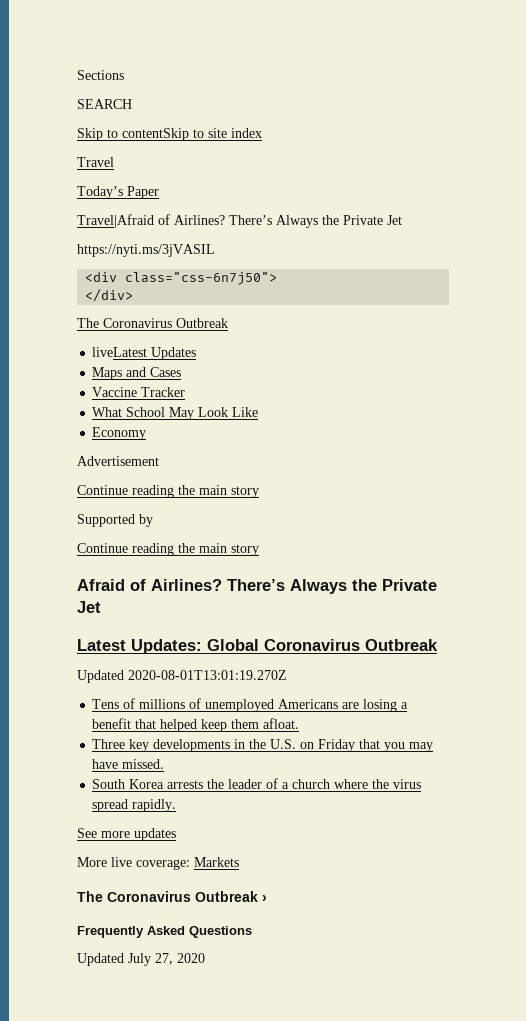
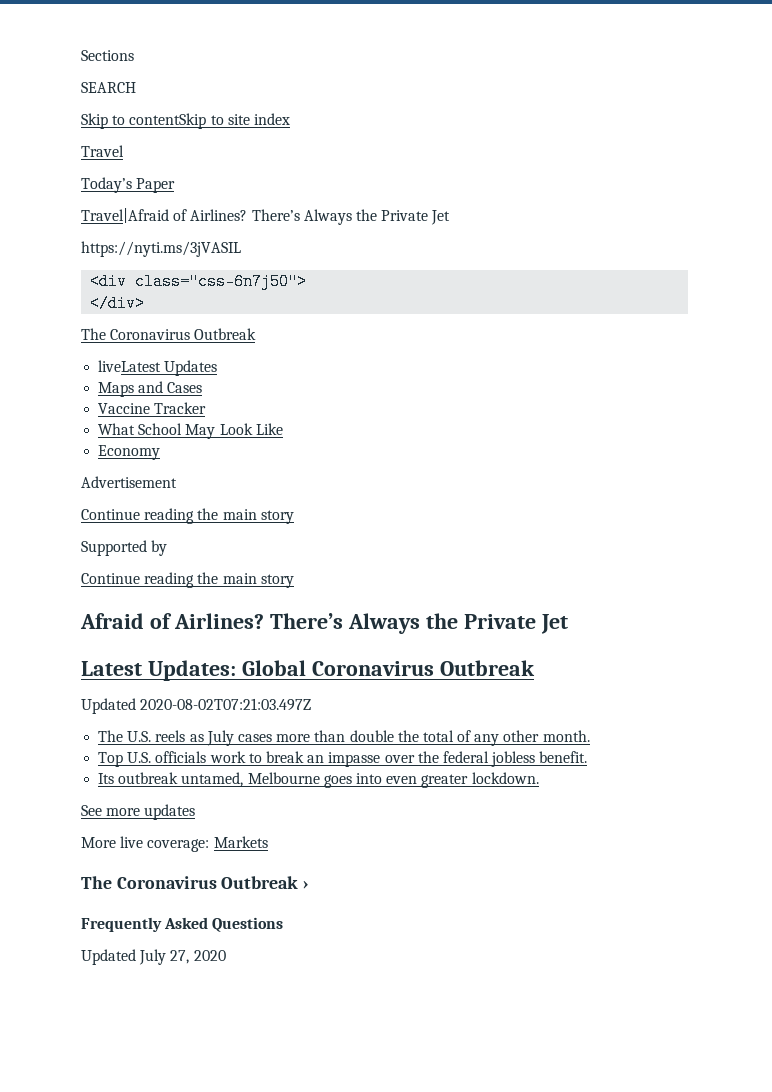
- Updated 2020-08-01T13:01:19.270Z
- Tens of millions of unemployed Americans are losing a benefit that helped keep them afloat.
- Three key developments in the U.S. on Friday that you may have missed.
- South Korea arrests the leader of a church where the virus spread rapidly.
+ Updated 2020-08-02T07:21:03.497Z
+ The U.S. reels as July cases more than double the total of any other month.
+ Top U.S. officials work to break an impasse over the federal jobless benefit.
+ Its outbreak untamed, Melbourne goes into even greater lockdown.

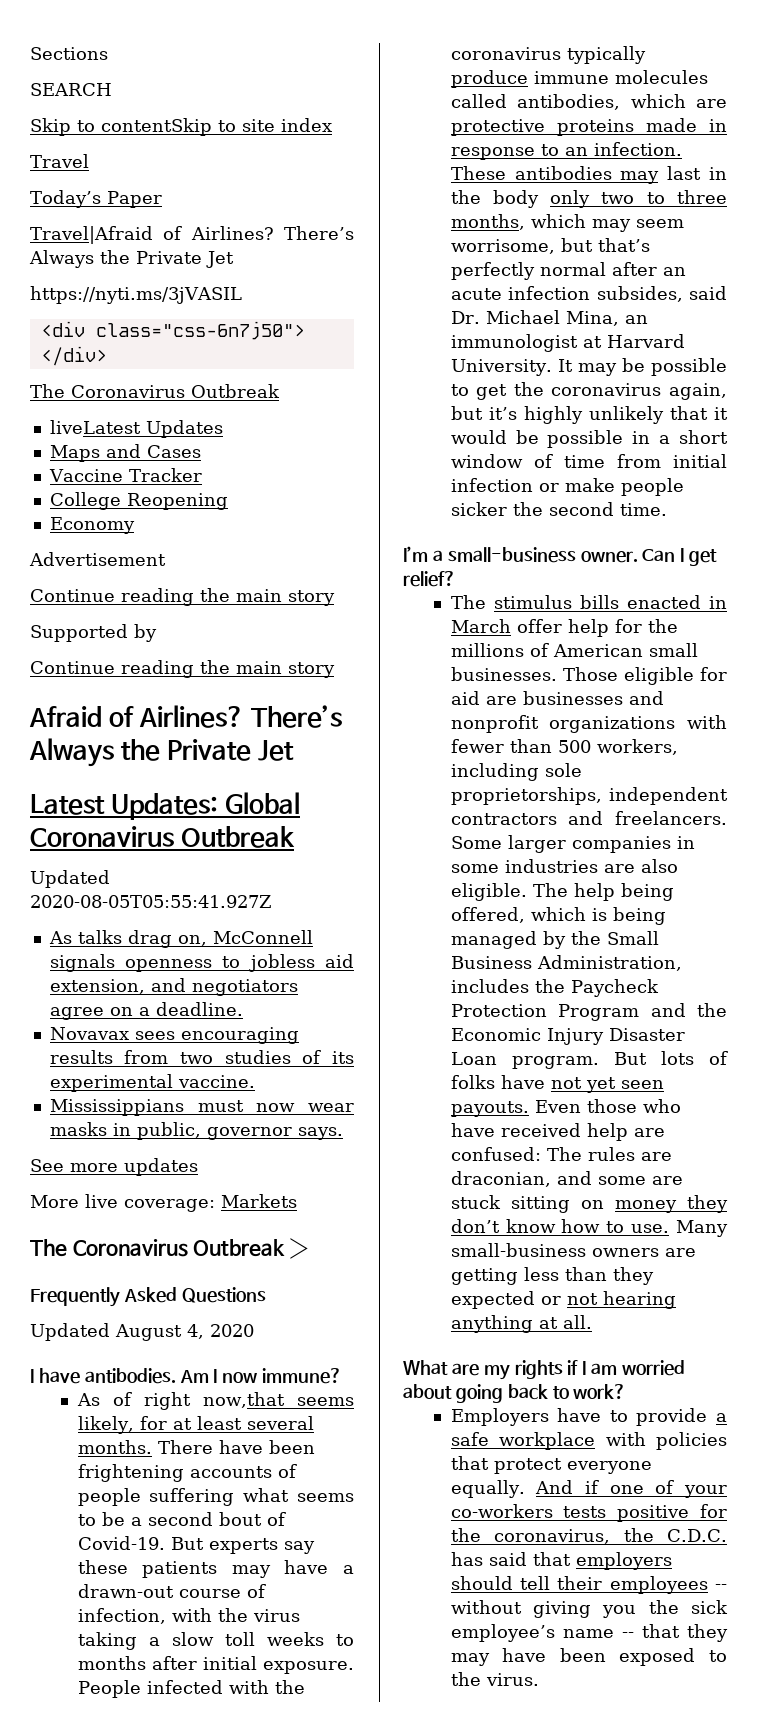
- What School May Look Like
+ College Reopening
- Updated 2020-08-02T07:21:03.497Z
- The U.S. reels as July cases more than double the total of any other month.
- Top U.S. officials work to break an impasse over the federal jobless benefit.
- Its outbreak untamed, Melbourne goes into even greater lockdown.
+ Updated 2020-08-05T05:55:41.927Z
+ As talks drag on, McConnell signals openness to jobless aid extension, and negotiators agree on a deadline.
+ Novavax sees encouraging results from two studies of its experimental vaccine.
+ Mississippians must now wear masks in public, governor says.
- Updated July 27, 2020
+ Updated August 4, 2020
+ I have antibodies. Am I now immune?
+ As of right now,that seems likely, for at least several months. There have been frightening accounts of people suffering what seems to be a second bout of Covid-19. But experts say these patients may have a drawn-out course of infection, with the virus taking a slow toll weeks to months after initial exposure. People infected with the coronavirus typically produce immune molecules called antibodies, which are protective proteins made in response to an infection. These antibodies may last in the body only two to three months, which may seem worrisome, but that’s perfectly normal after an acute infection subsides, said Dr. Michael Mina, an immunologist at Harvard University. It may be possible to get the coronavirus again, but it’s highly unlikely that it would be possible in a short window of time from initial infection or make people sicker the second time.
+ I’m a small-business owner. Can I get relief?
+ The stimulus bills enacted in March offer help for the millions of American small businesses. Those eligible for aid are businesses and nonprofit organizations with fewer than 500 workers, including sole proprietorships, independent contractors and freelancers. Some larger companies in some industries are also eligible. The help being offered, which is being managed by the Small Business Administration, includes the Paycheck Protection Program and the Economic Injury Disaster Loan program. But lots of folks have not yet seen payouts. Even those who have received help are confused: The rules are draconian, and some are stuck sitting on money they don’t know how to use. Many small-business owners are getting less than they expected or not hearing anything at all.
+ What are my rights if I am worried about going back to work?
+ Employers have to provide a safe workplace with policies that protect everyone equally. And if one of your co-workers tests positive for the coronavirus, the C.D.C. has said that employers should tell their employees -- without giving you the sick employee’s name -- that they may have been exposed to the virus.

